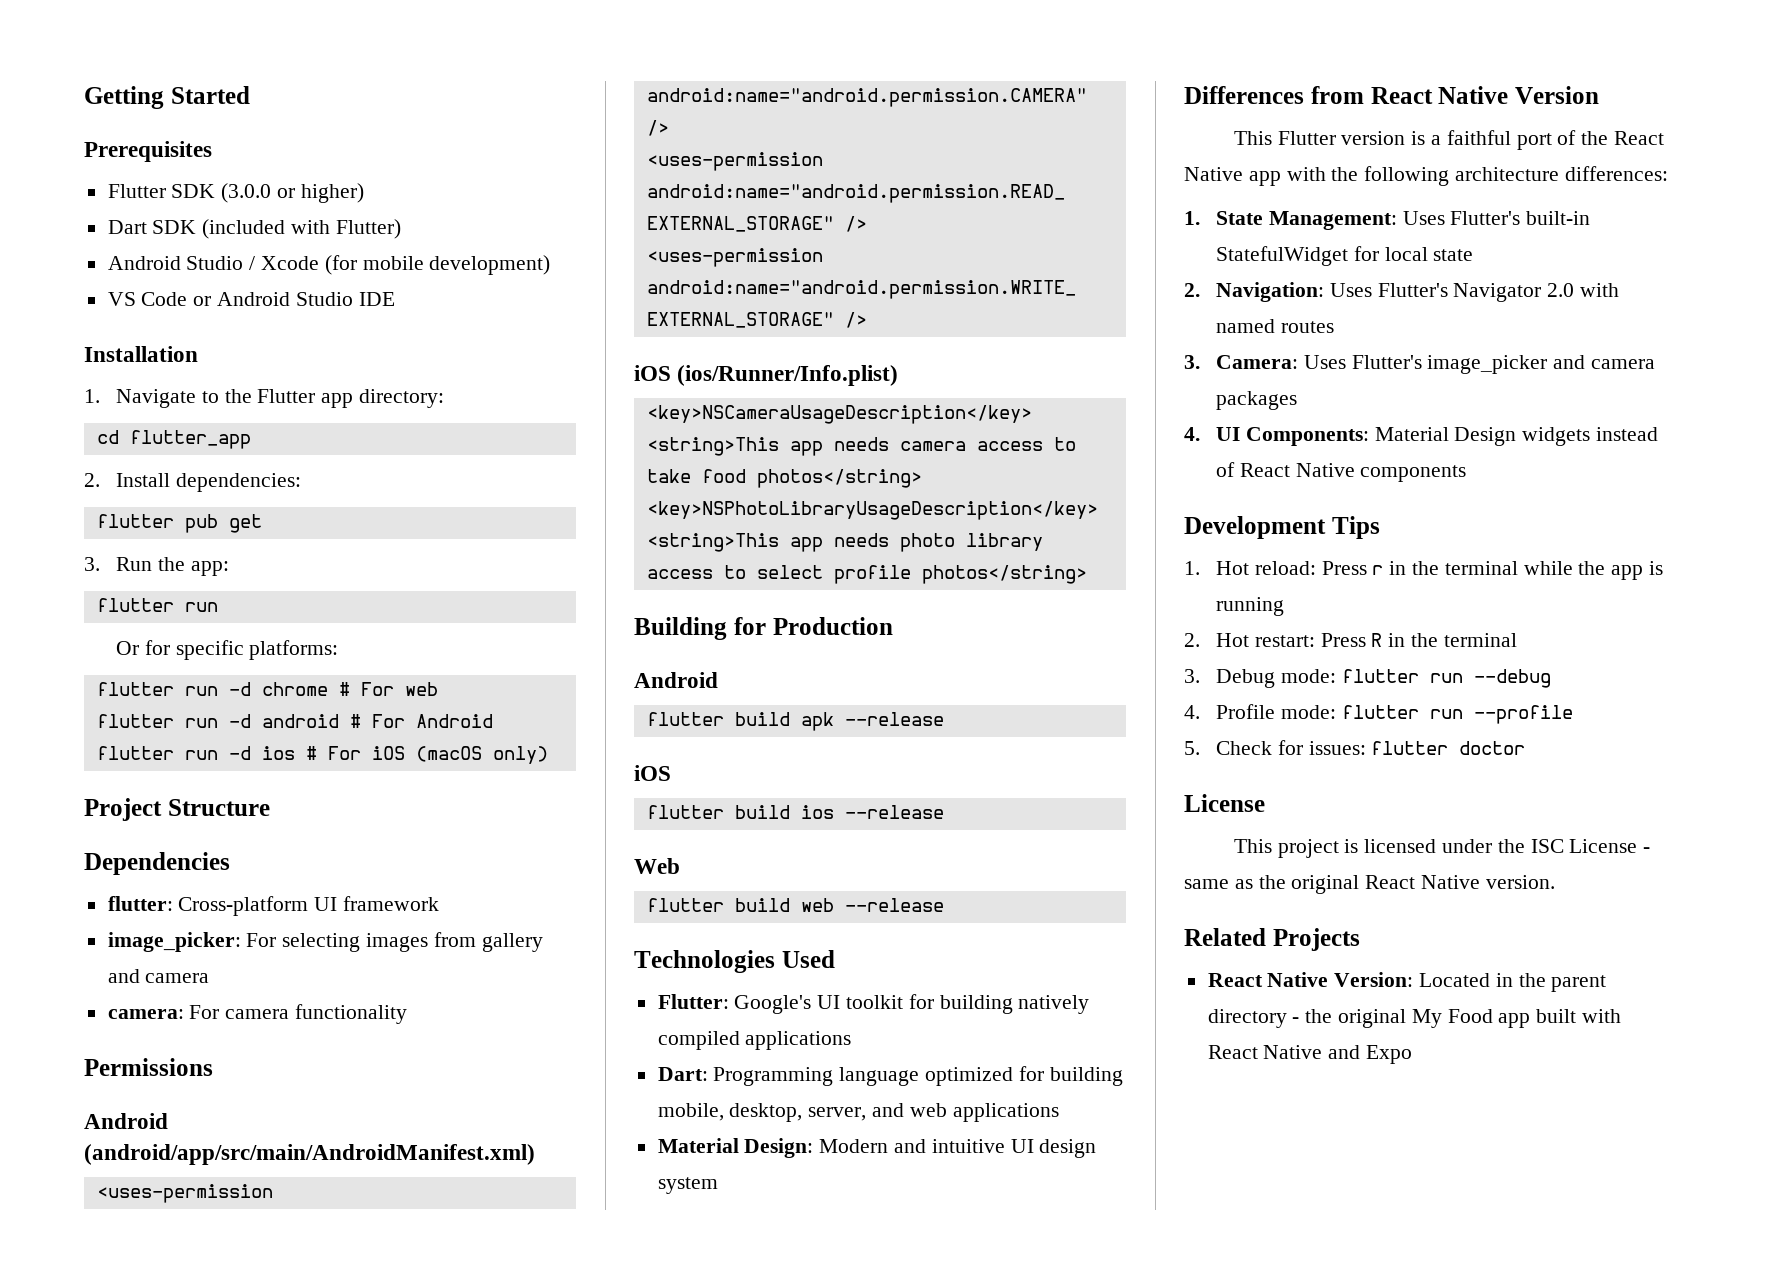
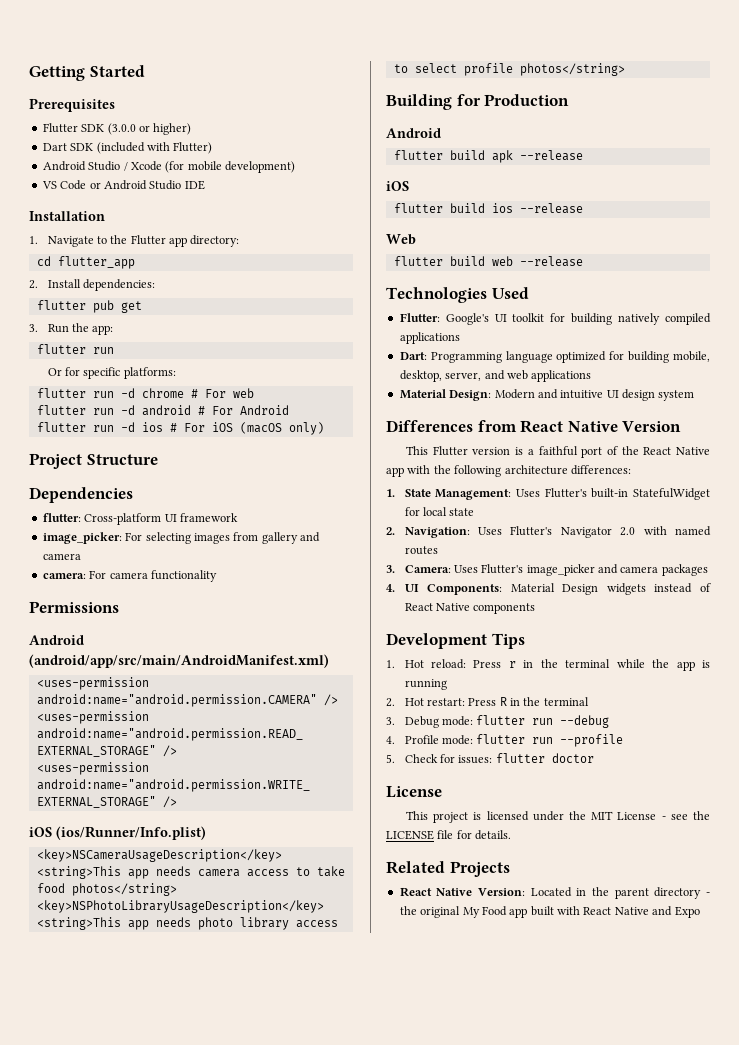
- This project is licensed under the ISC License - same as the original React Native version.
+ This project is licensed under the MIT License - see the LICENSE file for details.

